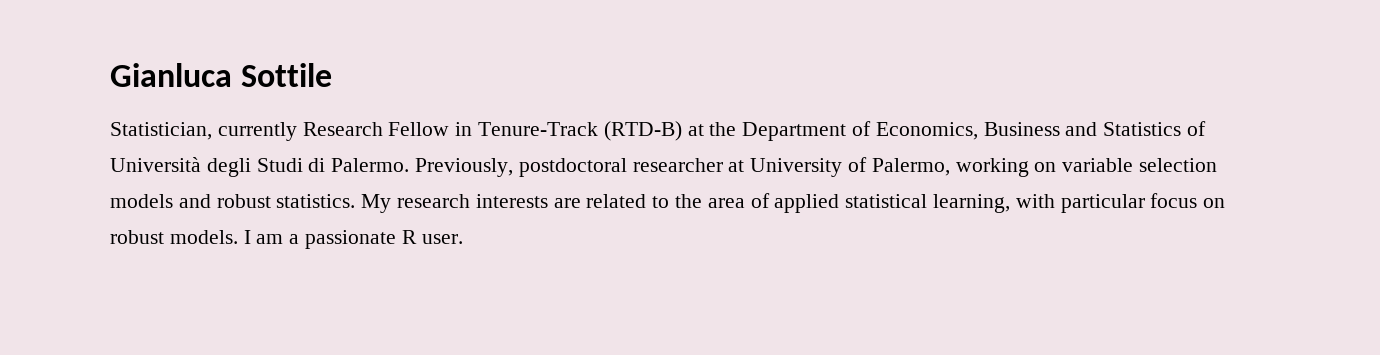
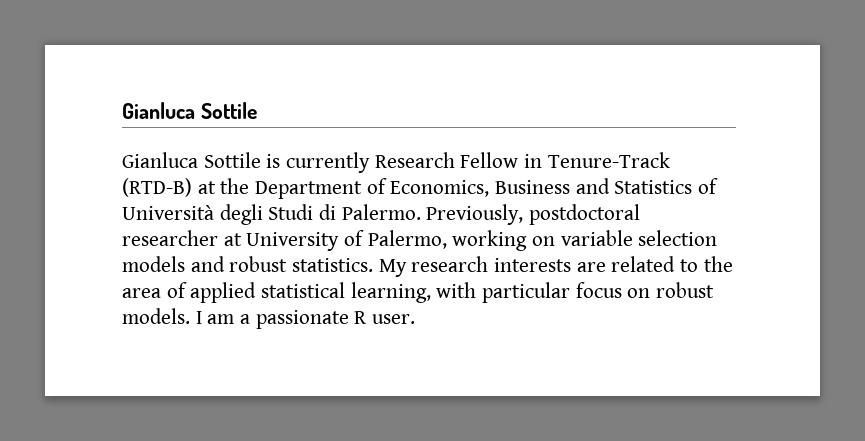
- Statistician, currently Research Fellow in Tenure-Track (RTD-B) at the Department of Economics, Business and Statistics of Università degli Studi di Palermo.
+ Gianluca Sottile is currently Research Fellow in Tenure-Track (RTD-B) at the Department of Economics, Business and Statistics of Università degli Studi di Palermo.

